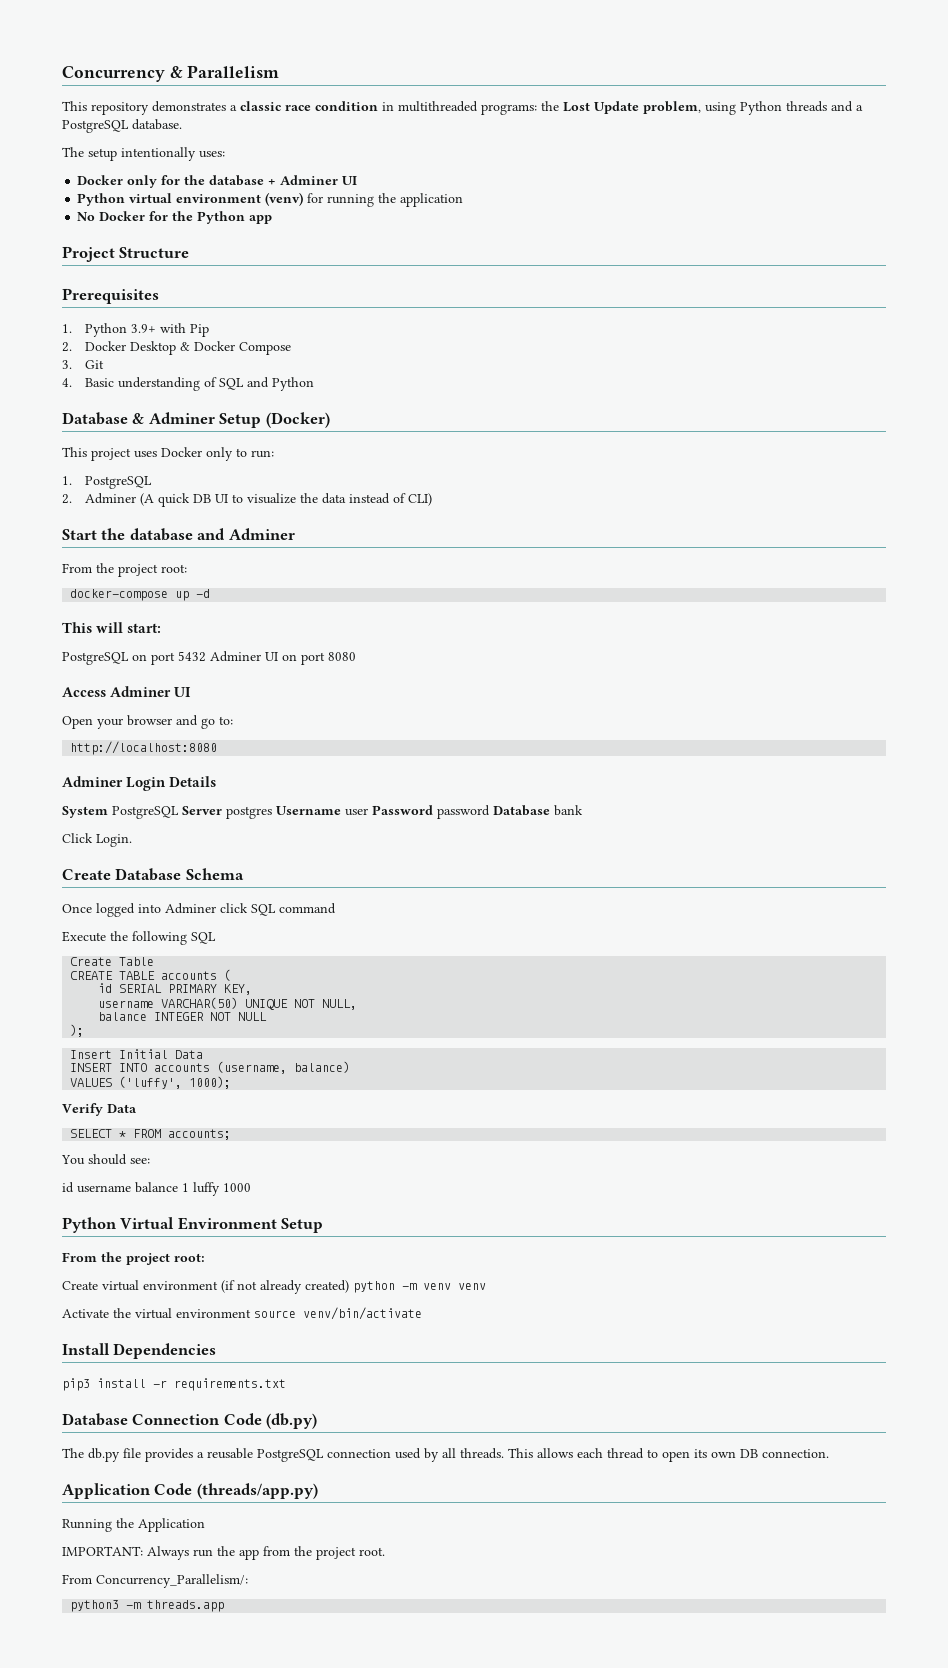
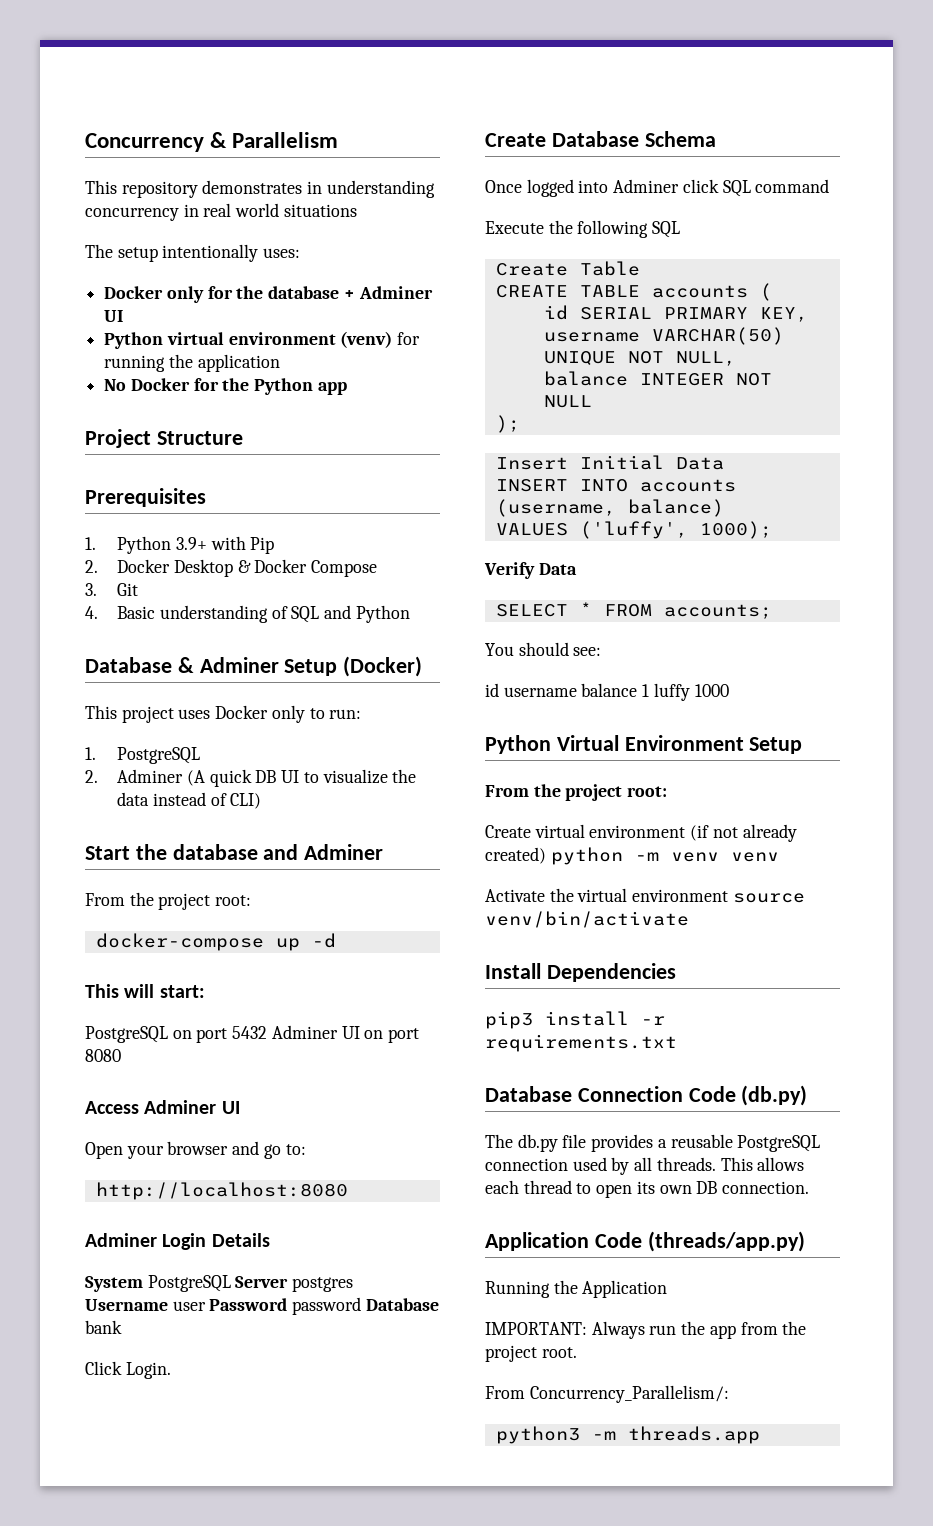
- This repository demonstrates a classic race condition in multithreaded programs: the Lost Update problem, using Python threads and a PostgreSQL database.
+ This repository demonstrates in understanding concurrency in real world situations

